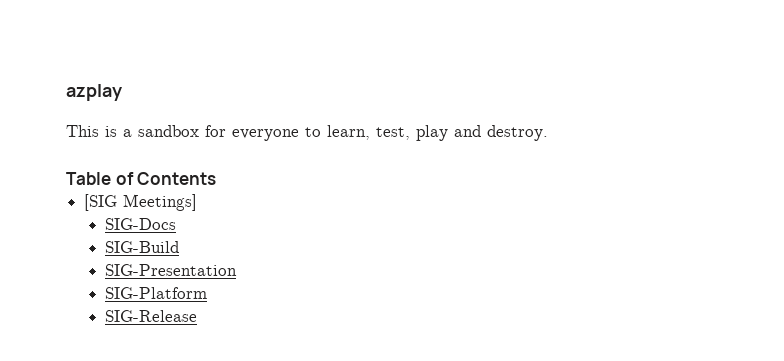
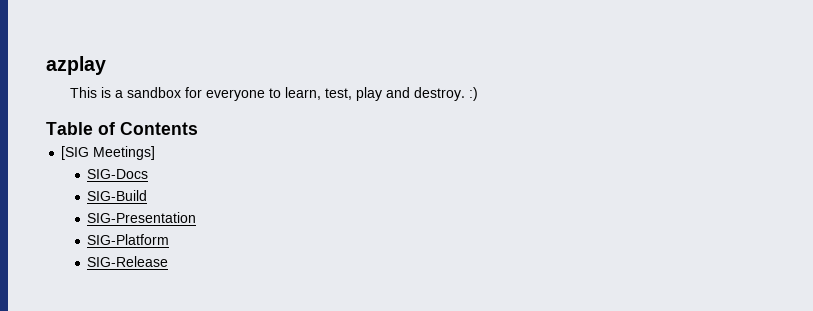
- This is a sandbox for everyone to learn, test, play and destroy.
+ This is a sandbox for everyone to learn, test, play and destroy. :)

